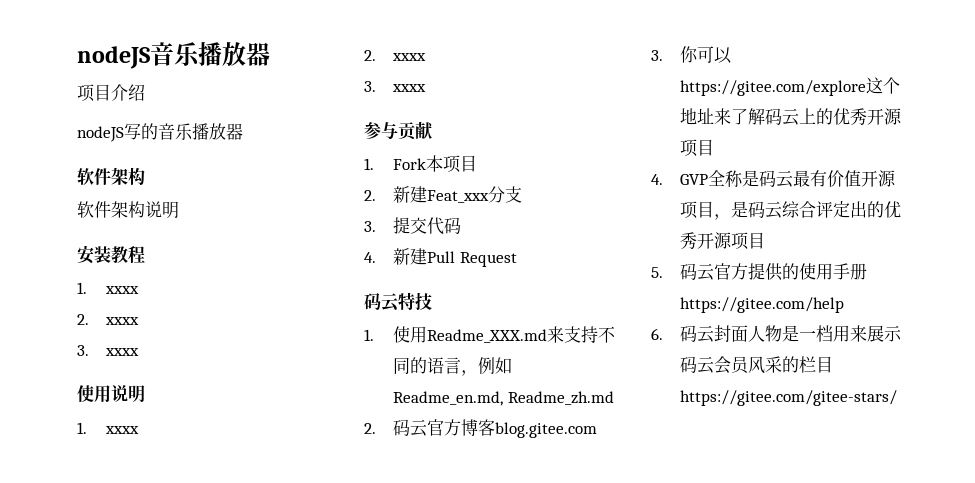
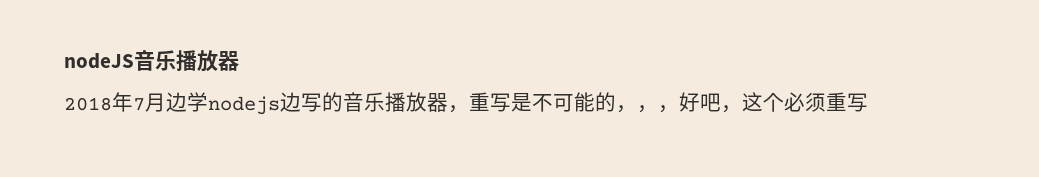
- 项目介绍
- nodeJS写的音乐播放器
- 软件架构
- 软件架构说明
- 安装教程
- 1. xxxx
- 2. xxxx
- 3. xxxx
- 使用说明
- 1. xxxx
- 2. xxxx
- 3. xxxx
- 参与贡献
- 1. Fork本项目
- 2.新建Feat_xxx分支
- 3.提交代码
- 4.新建Pull Request
- 码云特技
- 1.使用Readme_XXX.md来支持不同的语言，例如Readme_en.md, Readme_zh.md
- 2.码云官方博客blog.gitee.com
- 3.你可以https://gitee.com/explore这个地址来了解码云上的优秀开源项目
- 4. GVP全称是码云最有价值开源项目，是码云综合评定出的优秀开源项目
- 5.码云官方提供的使用手册https://gitee.com/help
- 6.码云封面人物是一档用来展示码云会员风采的栏目https://gitee.com/gitee-stars/
+ 2018年7月边学nodejs边写的音乐播放器，重写是不可能的，，，好吧，这个必须重写

